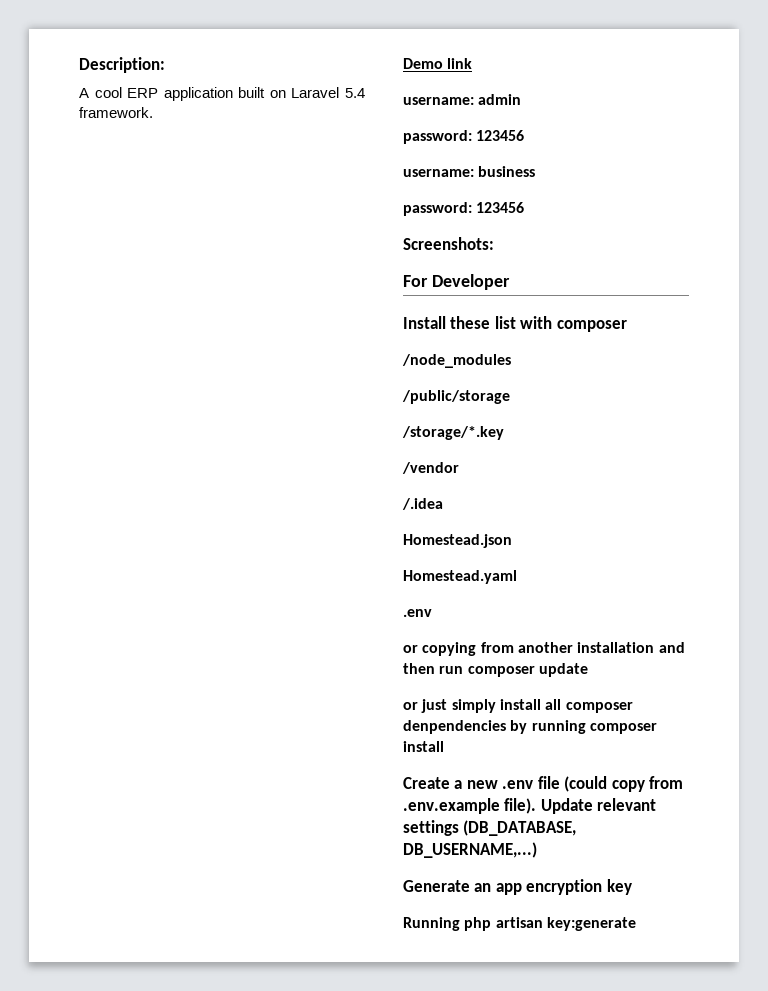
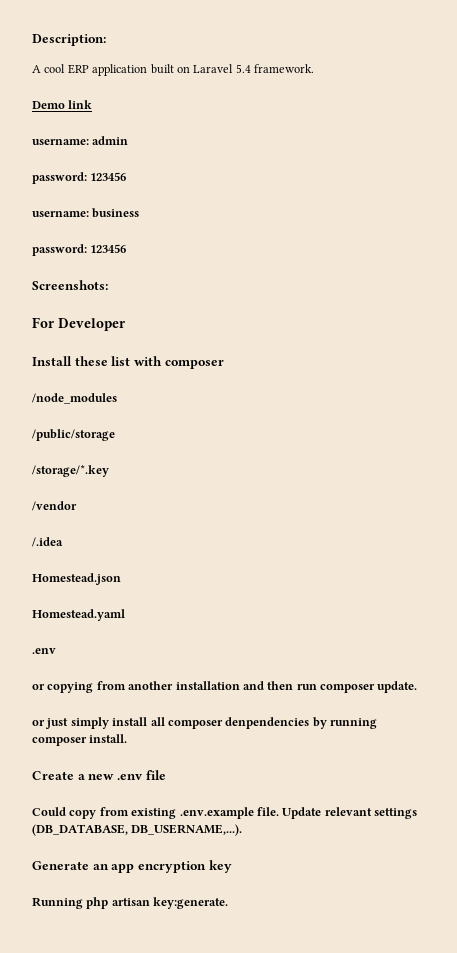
- or copying from another installation and then run composer update
+ or copying from another installation and then run composer update.
- or just simply install all composer denpendencies by running composer install
+ or just simply install all composer denpendencies by running composer install.
- Create a new .env file (could copy from .env.example file).
+ Create a new .env file
+ Could copy from existing .env.example file.
- Update relevant settings (DB_DATABASE, DB_USERNAME,...)
+ Update relevant settings (DB_DATABASE, DB_USERNAME,...).
- Running php artisan key:generate
+ Running php artisan key:generate.

